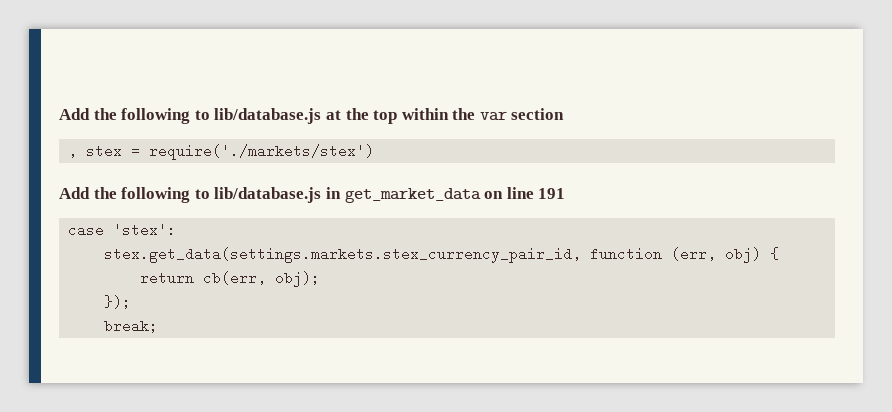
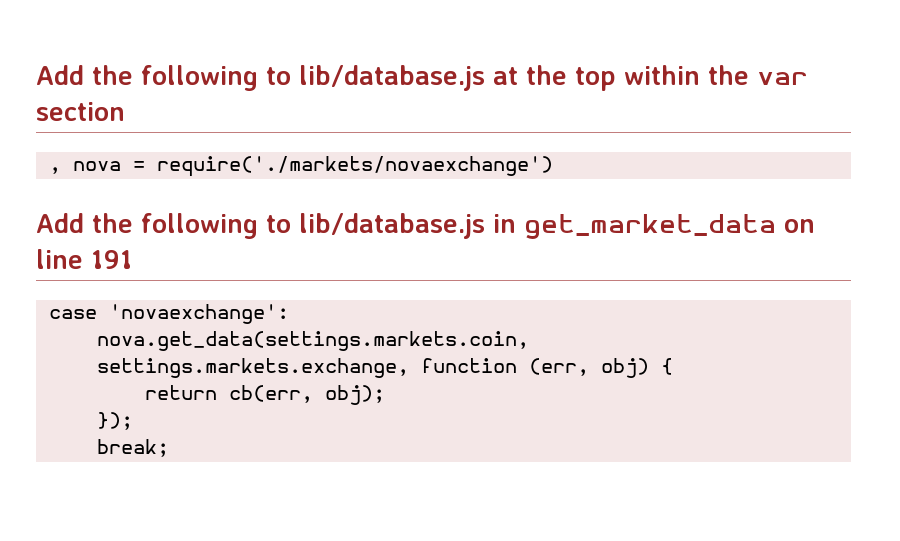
- , stex = require('./markets/stex')
+ , nova = require('./markets/novaexchange')
- case 'stex':
- stex.get_data(settings.markets.stex_currency_pair_id, function (err, obj) {
+ case 'novaexchange':
+ nova.get_data(settings.markets.coin, settings.markets.exchange, function (err, obj) {

